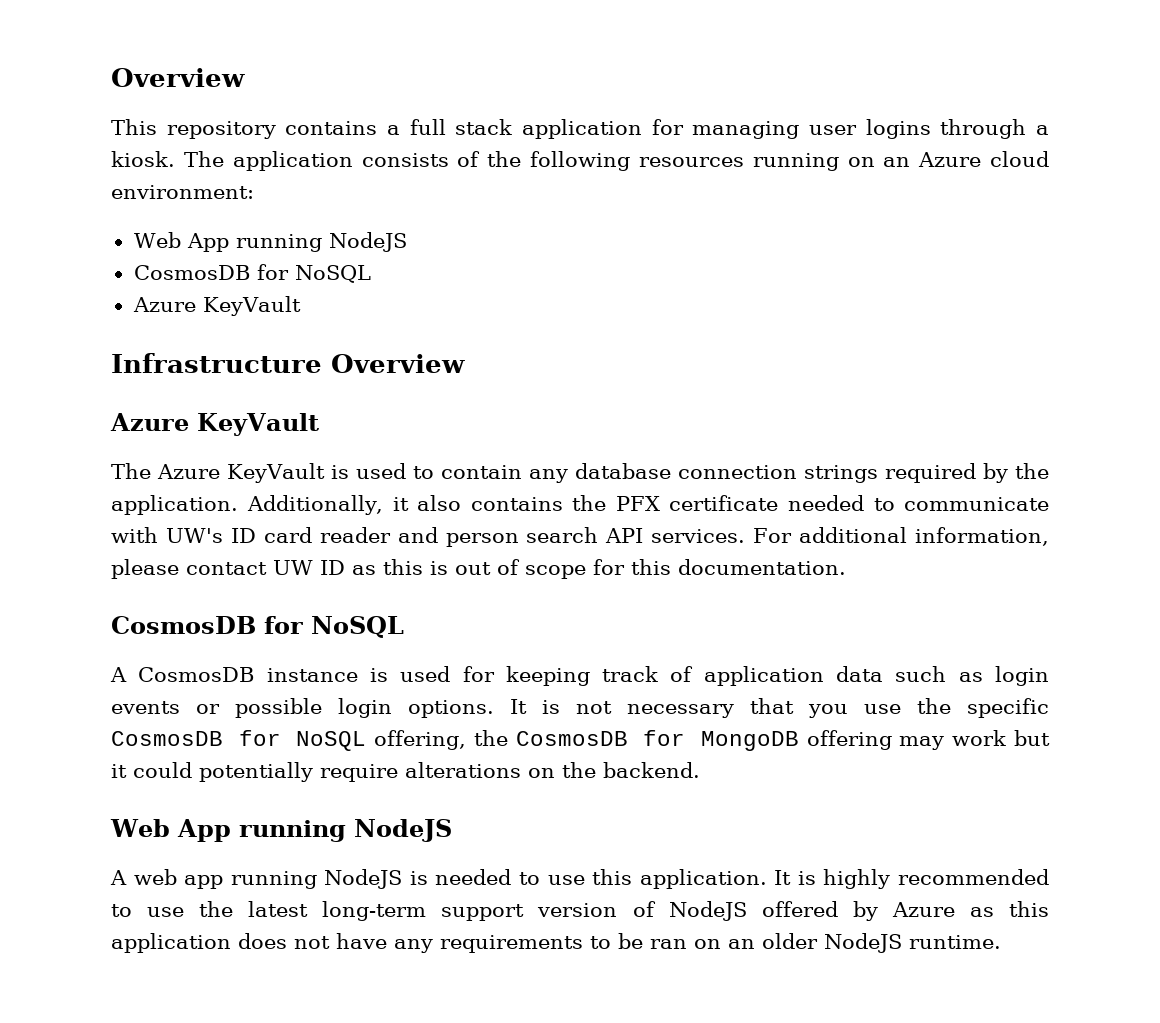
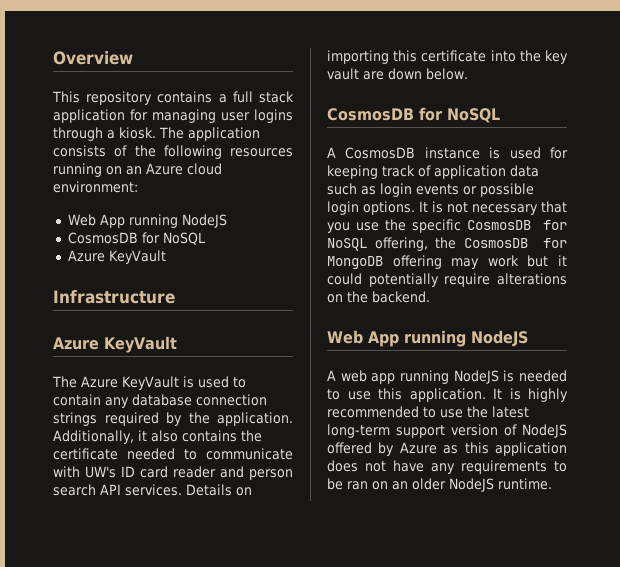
- Infrastructure Overview
+ Infrastructure
- Additionally, it also contains the PFX certificate needed to communicate with UW's ID card reader and person search API services.
+ Additionally, it also contains the certificate needed to communicate with UW's ID card reader and person search API services.
- For additional information, please contact UW ID as this is out of scope for this documentation.
+ Details on importing this certificate into the key vault are down below.

